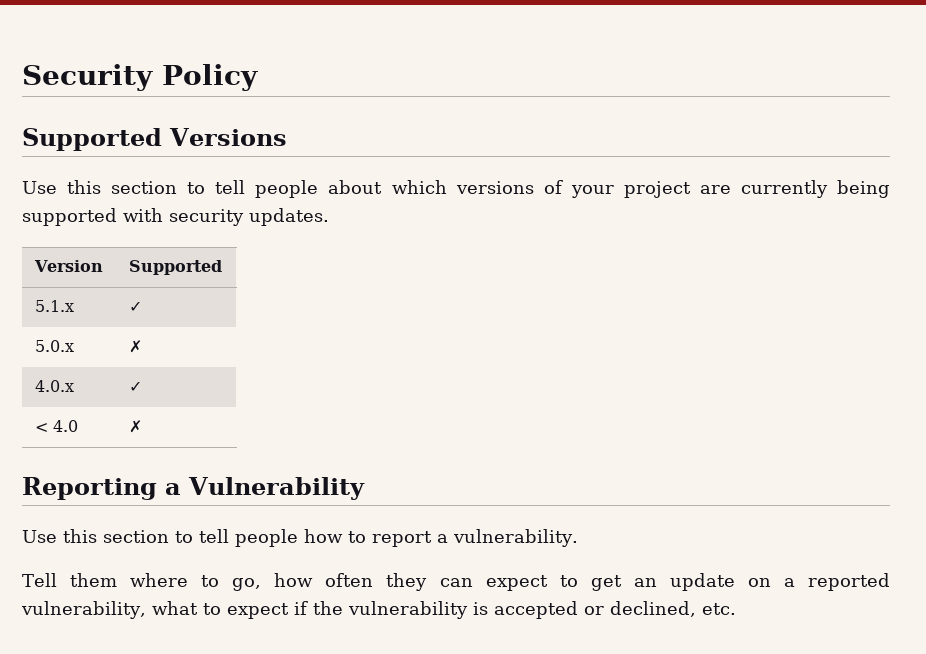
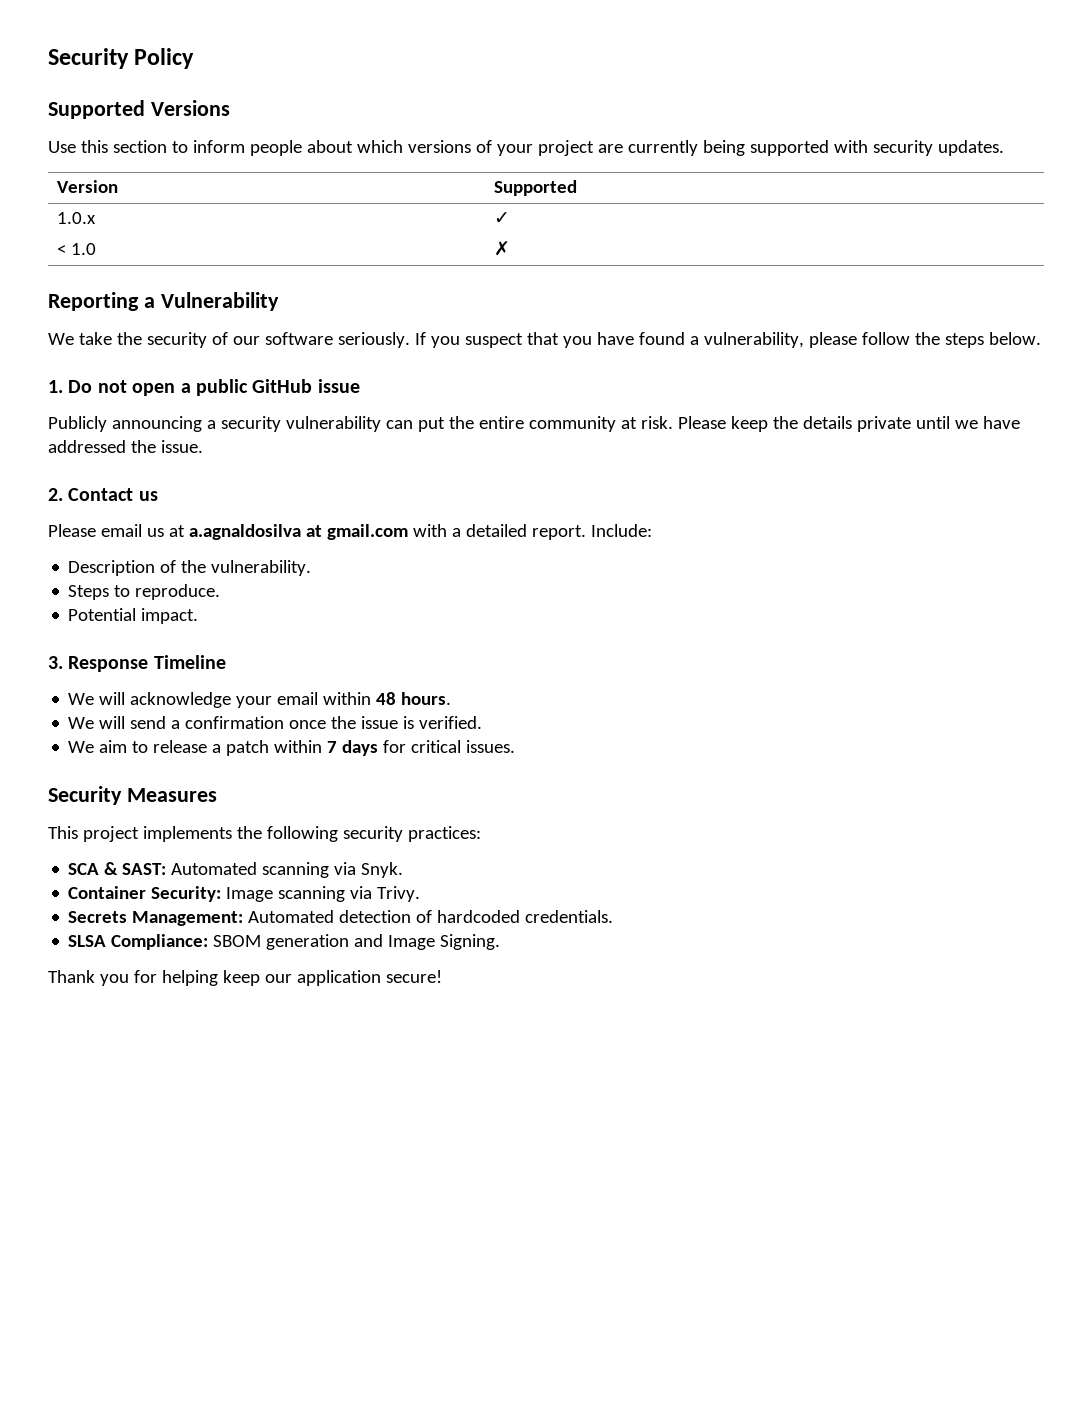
- Use this section to tell people about which versions of your project are currently being supported with security updates.
+ Use this section to inform people about which versions of your project are currently being supported with security updates.
- 5.1.x | ✓
- 5.0.x | ✗
- 4.0.x | ✓
+ 1.0.x | ✓
- < 4.0 | ✗
+ < 1.0 | ✗
- Use this section to tell people how to report a vulnerability.
- Tell them where to go, how often they can expect to get an update on a reported vulnerability, what to expect if the vulnerability is accepted or declined, etc.
+ We take the security of our software seriously. If you suspect that you have found a vulnerability, please follow the steps below.
+ 1. Do not open a public GitHub issue
+ Publicly announcing a security vulnerability can put the entire community at risk. Please keep the details private until we have addressed the issue.
+ 2. Contact us
+ Please email us at a.agnaldosilva at gmail.com with a detailed report. Include:
+ Description of the vulnerability.
+ Steps to reproduce.
+ Potential impact.
+ 3. Response Timeline
+ We will acknowledge your email within 48 hours.
+ We will send a confirmation once the issue is verified.
+ We aim to release a patch within 7 days for critical issues.
+ Security Measures
+ This project implements the following security practices:
+ SCA & SAST: Automated scanning via Snyk.
+ Container Security: Image scanning via Trivy.
+ Secrets Management: Automated detection of hardcoded credentials.
+ SLSA Compliance: SBOM generation and Image Signing.
+ Thank you for helping keep our application secure!

